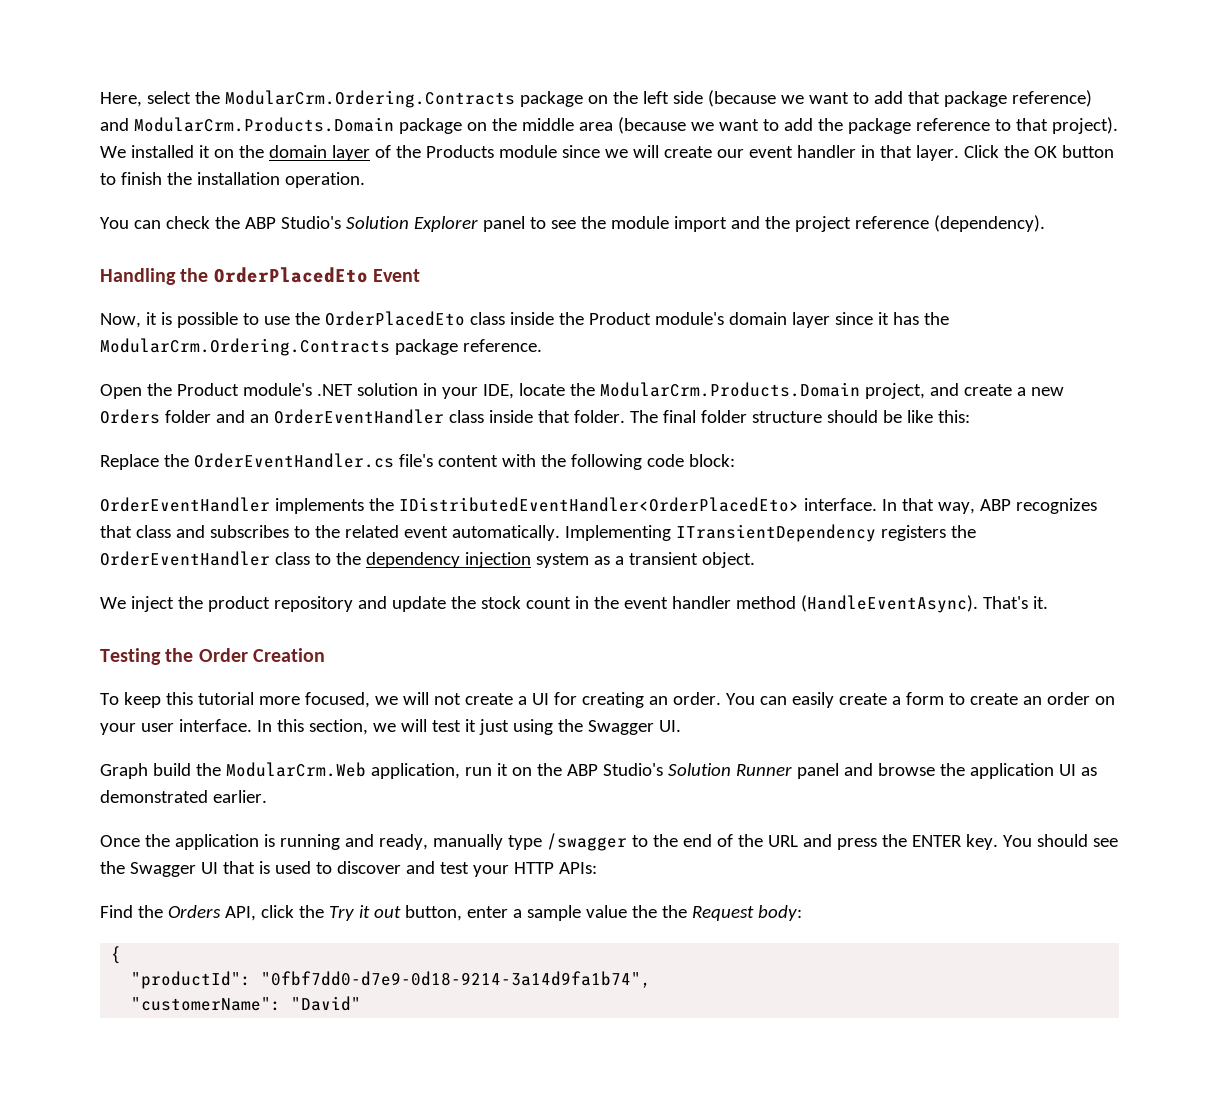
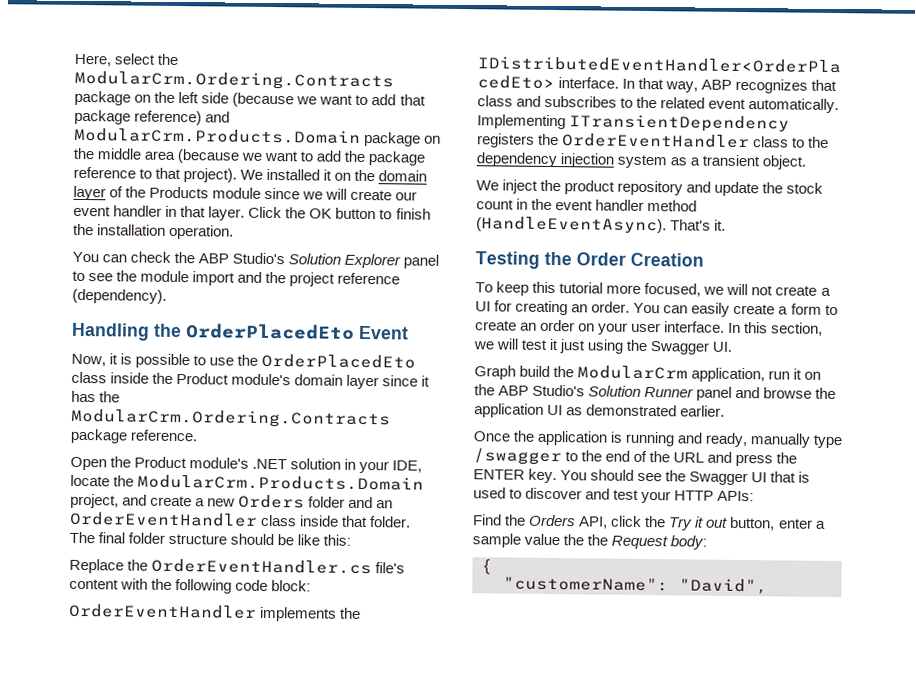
- Graph build the ModularCrm.Web application, run it on the ABP Studio's Solution Runner panel and browse the application UI as demonstrated earlier.
+ Graph build the ModularCrm application, run it on the ABP Studio's Solution Runner panel and browse the application UI as demonstrated earlier.
- "productId": "0fbf7dd0-d7e9-0d18-9214-3a14d9fa1b74",
- "customerName": "David"
+ "customerName": "David",

